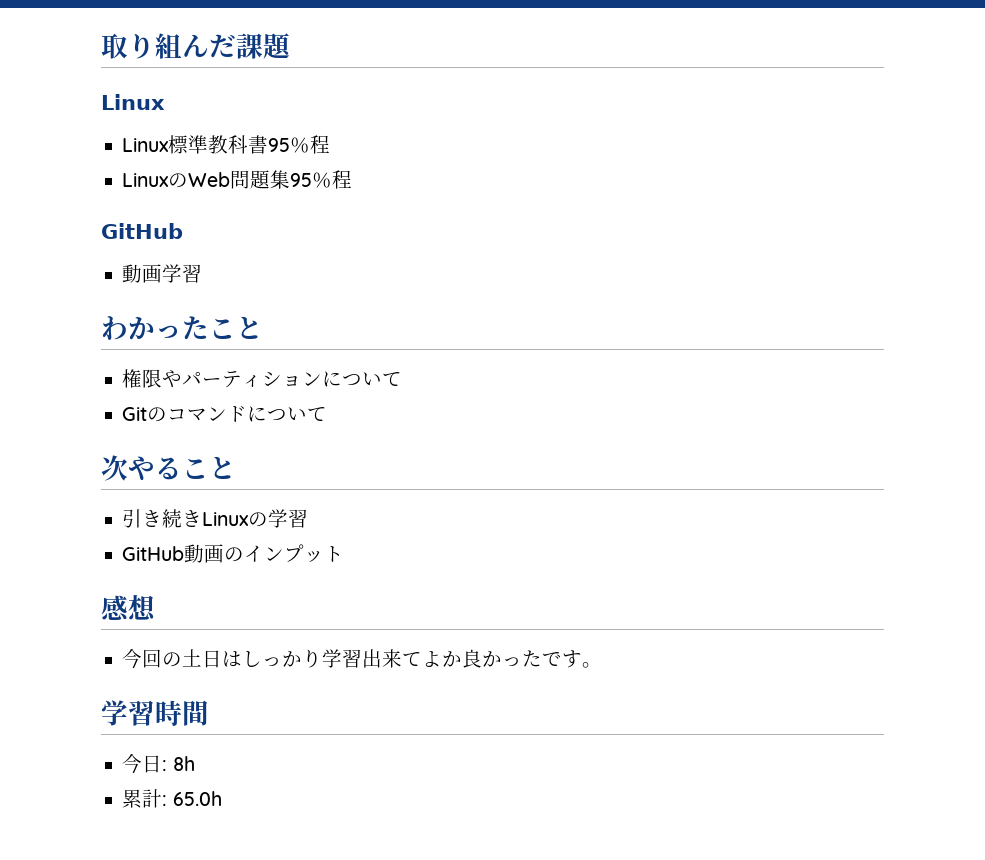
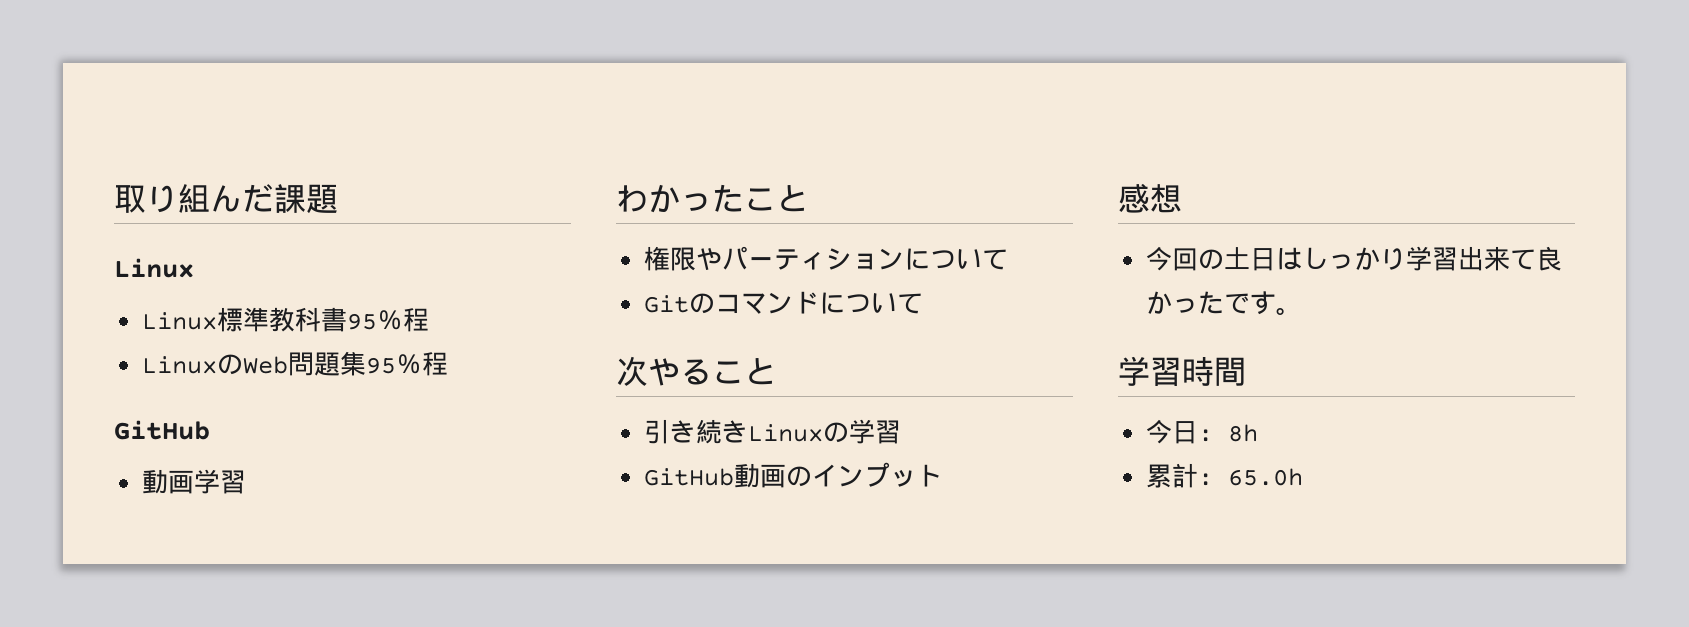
- 今回の土日はしっかり学習出来てよか良かったです。
+ 今回の土日はしっかり学習出来て良かったです。

